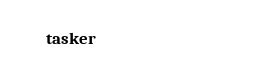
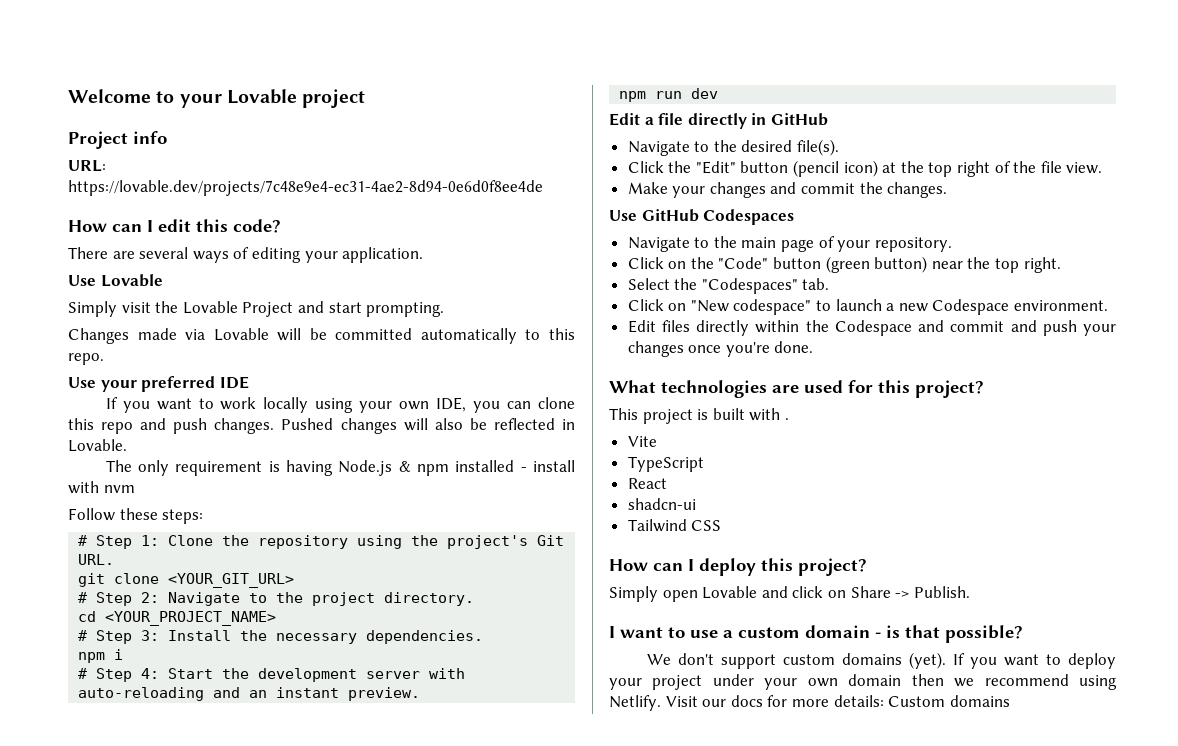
- tasker
+ Welcome to your Lovable project
+ Project info
+ URL: https://lovable.dev/projects/7c48e9e4-ec31-4ae2-8d94-0e6d0f8ee4de
+ How can I edit this code?
+ There are several ways of editing your application.
+ Use Lovable
+ Simply visit the Lovable Project and start prompting.
+ Changes made via Lovable will be committed automatically to this repo.
+ Use your preferred IDE
+ If you want to work locally using your own IDE, you can clone this repo and push changes. Pushed changes will also be reflected in Lovable.
+ The only requirement is having Node.js & npm installed - install with nvm
+ Follow these steps:
+ # Step 1: Clone the repository using the project's Git URL.
+ git clone <YOUR_GIT_URL>
+ # Step 2: Navigate to the project directory.
+ cd <YOUR_PROJECT_NAME>
+ # Step 3: Install the necessary dependencies.
+ npm i
+ # Step 4: Start the development server with auto-reloading and an instant preview.
+ npm run dev
+ Edit a file directly in GitHub
+ Navigate to the desired file(s).
+ Click the "Edit" button (pencil icon) at the top right of the file view.
+ Make your changes and commit the changes.
+ Use GitHub Codespaces
+ Navigate to the main page of your repository.
+ Click on the "Code" button (green button) near the top right.
+ Select the "Codespaces" tab.
+ Click on "New codespace" to launch a new Codespace environment.
+ Edit files directly within the Codespace and commit and push your changes once you're done.
+ What technologies are used for this project?
+ This project is built with .
+ Vite
+ TypeScript
+ React
+ shadcn-ui
+ Tailwind CSS
+ How can I deploy this project?
+ Simply open Lovable and click on Share -> Publish.
+ I want to use a custom domain - is that possible?
+ We don't support custom domains (yet). If you want to deploy your project under your own domain then we recommend using Netlify. Visit our docs for more details: Custom domains

